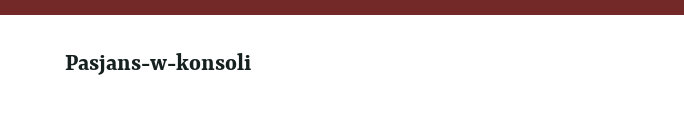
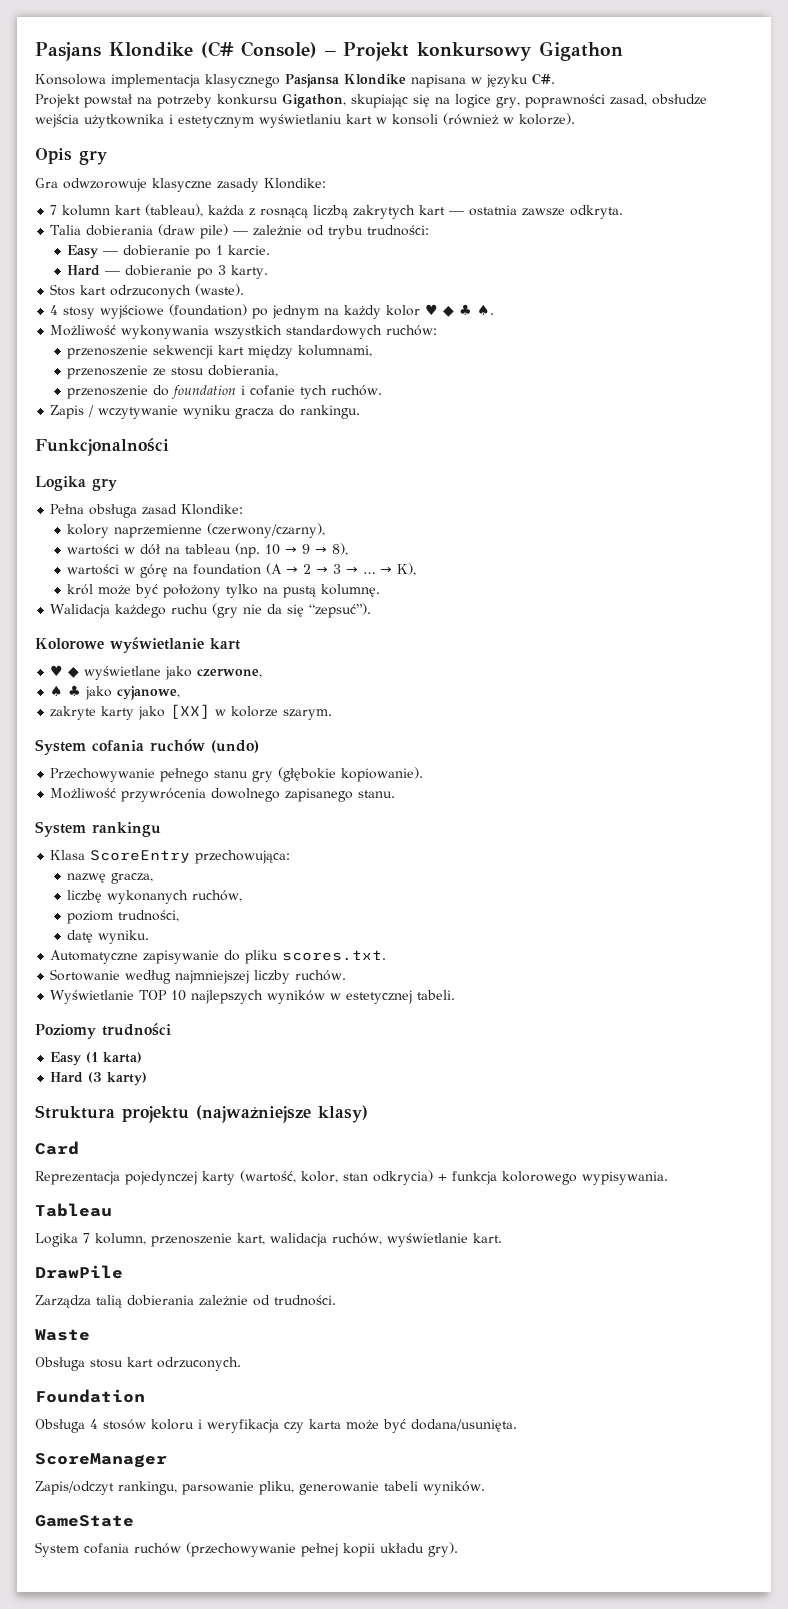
- Pasjans-w-konsoli
+ Pasjans Klondike (C# Console) – Projekt konkursowy Gigathon
+ Konsolowa implementacja klasycznego Pasjansa Klondike napisana w języku C#.
+ Projekt powstał na potrzeby konkursu Gigathon, skupiając się na logice gry, poprawności zasad, obsłudze wejścia użytkownika i estetycznym wyświetlaniu kart w konsoli (również w kolorze).
+ Opis gry
+ Gra odwzorowuje klasyczne zasady Klondike:
+ 7 kolumn kart (tableau), każda z rosnącą liczbą zakrytych kart — ostatnia zawsze odkryta.
+ Talia dobierania (draw pile) — zależnie od trybu trudności:
+ Easy — dobieranie po 1 karcie.
+ Hard — dobieranie po 3 karty.
+ Stos kart odrzuconych (waste).
+ 4 stosy wyjściowe (foundation) po jednym na każdy kolor ♥ ◆ ♣ ♠.
+ Możliwość wykonywania wszystkich standardowych ruchów:
+ przenoszenie sekwencji kart między kolumnami,
+ przenoszenie ze stosu dobierania,
+ przenoszenie do foundation i cofanie tych ruchów.
+ Zapis / wczytywanie wyniku gracza do rankingu.
+ Funkcjonalności
+ Logika gry
+ Pełna obsługa zasad Klondike:
+ kolory naprzemienne (czerwony/czarny),
+ wartości w dół na tableau (np. 10 → 9 → 8),
+ wartości w górę na foundation (A → 2 → 3 → … → K),
+ król może być położony tylko na pustą kolumnę.
+ Walidacja każdego ruchu (gry nie da się “zepsuć”).
+ Kolorowe wyświetlanie kart
+ ♥ ◆ wyświetlane jako czerwone,
+ ♠ ♣ jako cyjanowe,
+ zakryte karty jako [XX] w kolorze szarym.
+ System cofania ruchów (undo)
+ Przechowywanie pełnego stanu gry (głębokie kopiowanie).
+ Możliwość przywrócenia dowolnego zapisanego stanu.
+ System rankingu
+ Klasa ScoreEntry przechowująca:
+ nazwę gracza,
+ liczbę wykonanych ruchów,
+ poziom trudności,
+ datę wyniku.
+ Automatyczne zapisywanie do pliku scores.txt.
+ Sortowanie według najmniejszej liczby ruchów.
+ Wyświetlanie TOP 10 najlepszych wyników w estetycznej tabeli.
+ Poziomy trudności
+ Easy (1 karta)
+ Hard (3 karty)
+ Struktura projektu (najważniejsze klasy)
+ Card
+ Reprezentacja pojedynczej karty (wartość, kolor, stan odkrycia) + funkcja kolorowego wypisywania.
+ Tableau
+ Logika 7 kolumn, przenoszenie kart, walidacja ruchów, wyświetlanie kart.
+ DrawPile
+ Zarządza talią dobierania zależnie od trudności.
+ Waste
+ Obsługa stosu kart odrzuconych.
+ Foundation
+ Obsługa 4 stosów koloru i weryfikacja czy karta może być dodana/usunięta.
+ ScoreManager
+ Zapis/odczyt rankingu, parsowanie pliku, generowanie tabeli wyników.
+ GameState
+ System cofania ruchów (przechowywanie pełnej kopii układu gry).

